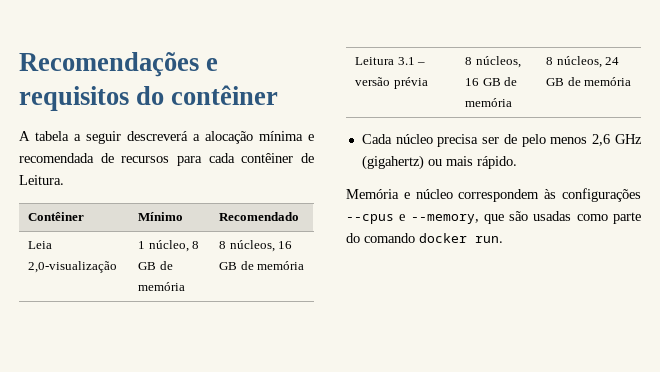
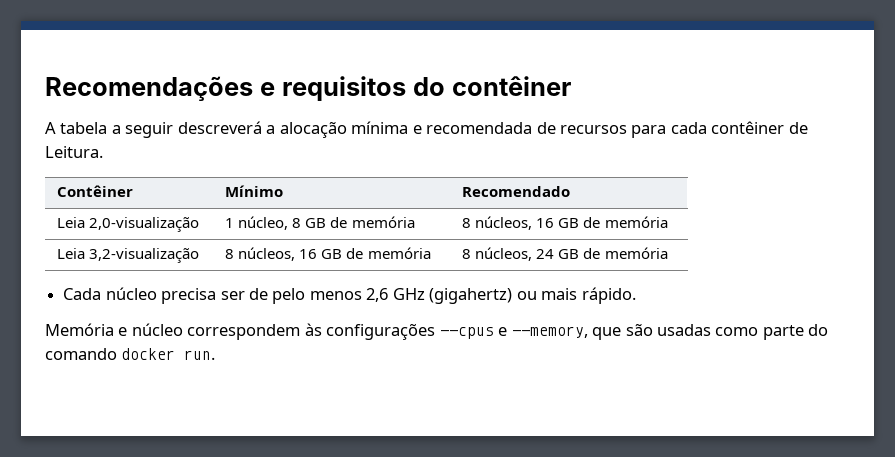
- Leitura 3.1 – versão prévia | 8 núcleos, 16 GB de memória | 8 núcleos, 24 GB de memória
+ Leia 3,2-visualização | 8 núcleos, 16 GB de memória | 8 núcleos, 24 GB de memória

